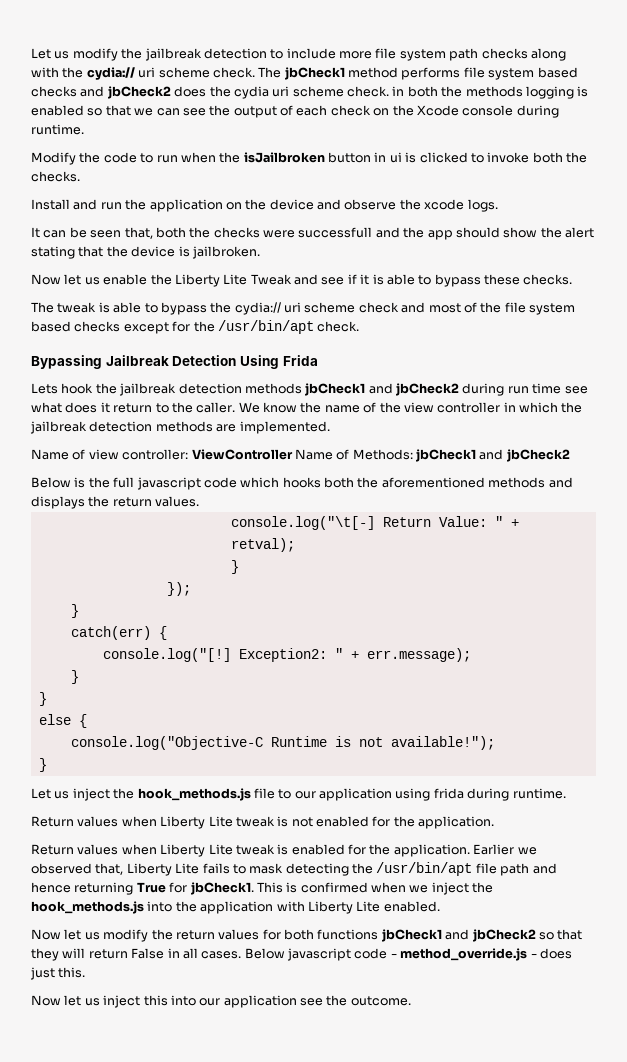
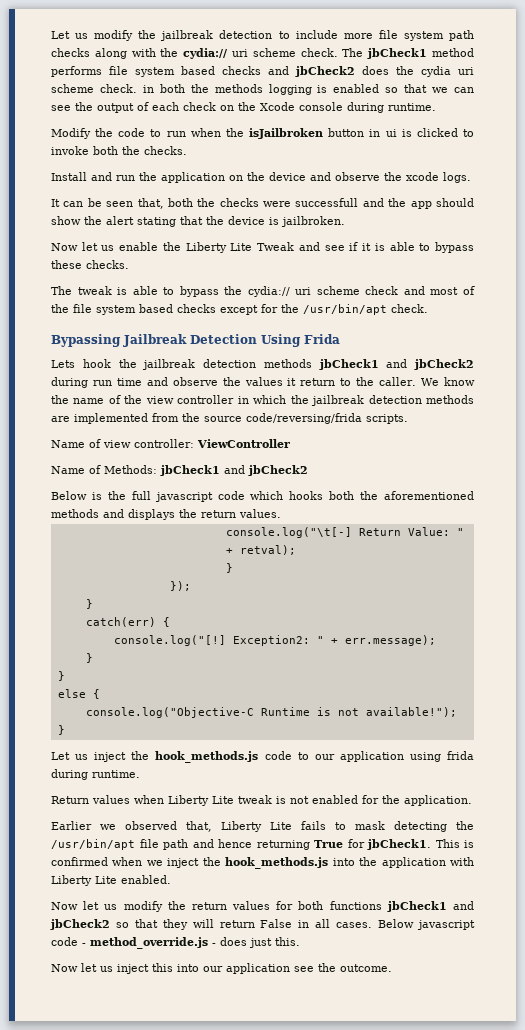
- Lets hook the jailbreak detection methods jbCheck1 and jbCheck2 during run time see what does it return to the caller.
+ Lets hook the jailbreak detection methods jbCheck1 and jbCheck2 during run time and observe the values it return to the caller.
- We know the name of the view controller in which the jailbreak detection methods are implemented.
+ We know the name of the view controller in which the jailbreak detection methods are implemented from the source code/reversing/frida scripts.
- Name of view controller: ViewController Name of Methods: jbCheck1 and jbCheck2
+ Name of view controller: ViewController
+ Name of Methods: jbCheck1 and jbCheck2
- Let us inject the hook_methods.js file to our application using frida during runtime.
+ Let us inject the hook_methods.js code to our application using frida during runtime.
- Return values when Liberty Lite tweak is enabled for the application.

